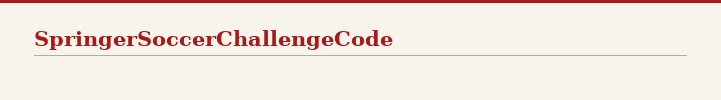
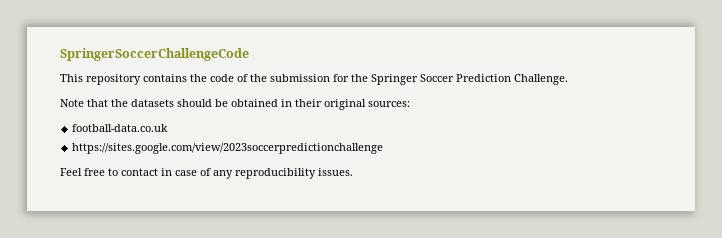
+ This repository contains the code of the submission for the Springer Soccer Prediction Challenge.
+ Note that the datasets should be obtained in their original sources:
+ football-data.co.uk
+ https://sites.google.com/view/2023soccerpredictionchallenge
+ Feel free to contact in case of any reproducibility issues.

